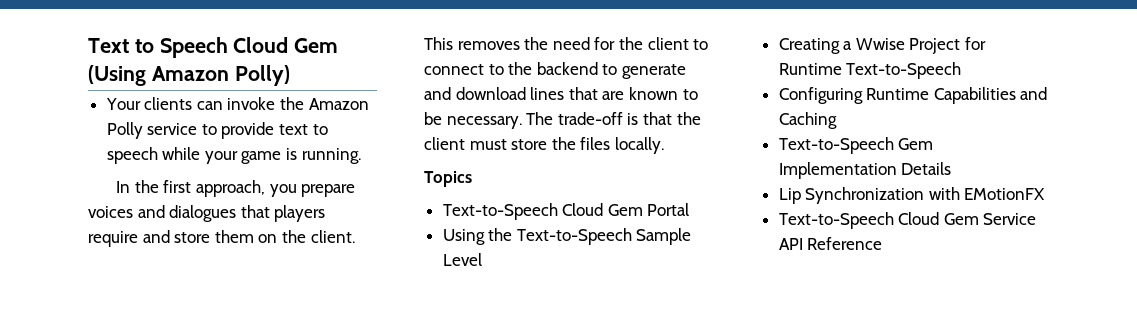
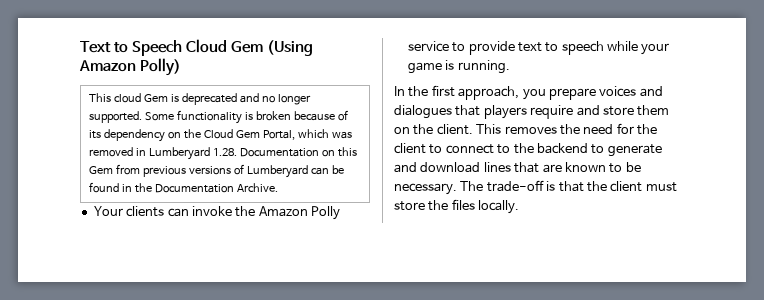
+ This cloud Gem is deprecated and no longer supported. Some functionality is broken because of its dependency on the Cloud Gem Portal, which was removed in Lumberyard 1.28. Documentation on this Gem from previous versions of Lumberyard can be found in the Documentation Archive.
- Topics
- Text-to-Speech Cloud Gem Portal
- Using the Text-to-Speech Sample Level
- Creating a Wwise Project for Runtime Text-to-Speech
- Configuring Runtime Capabilities and Caching
- Text-to-Speech Gem Implementation Details
- Lip Synchronization with EMotionFX
- Text-to-Speech Cloud Gem Service API Reference

